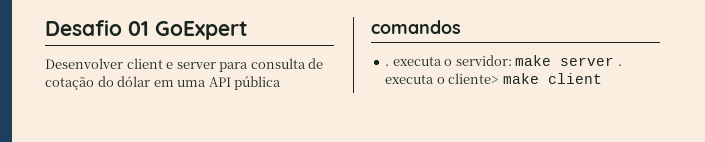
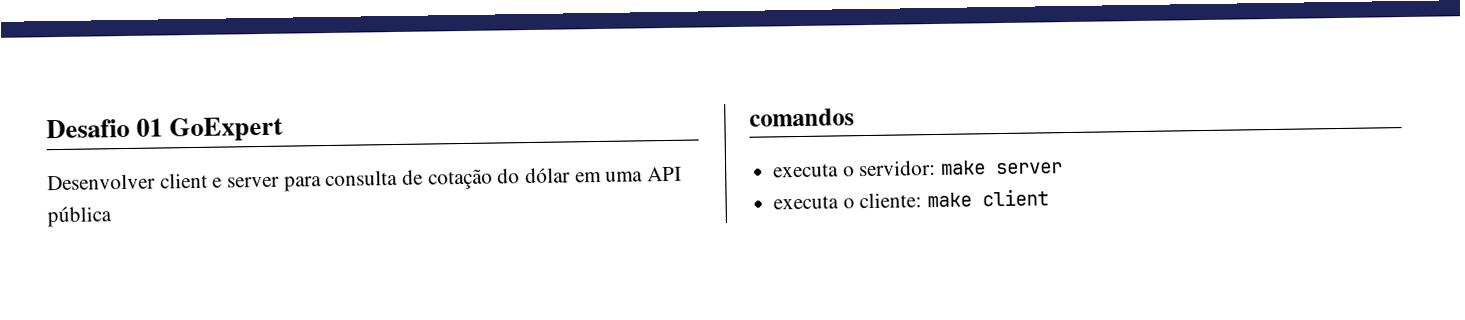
- . executa o servidor: make server . executa o cliente> make client
+ executa o servidor: make server
+ executa o cliente: make client

